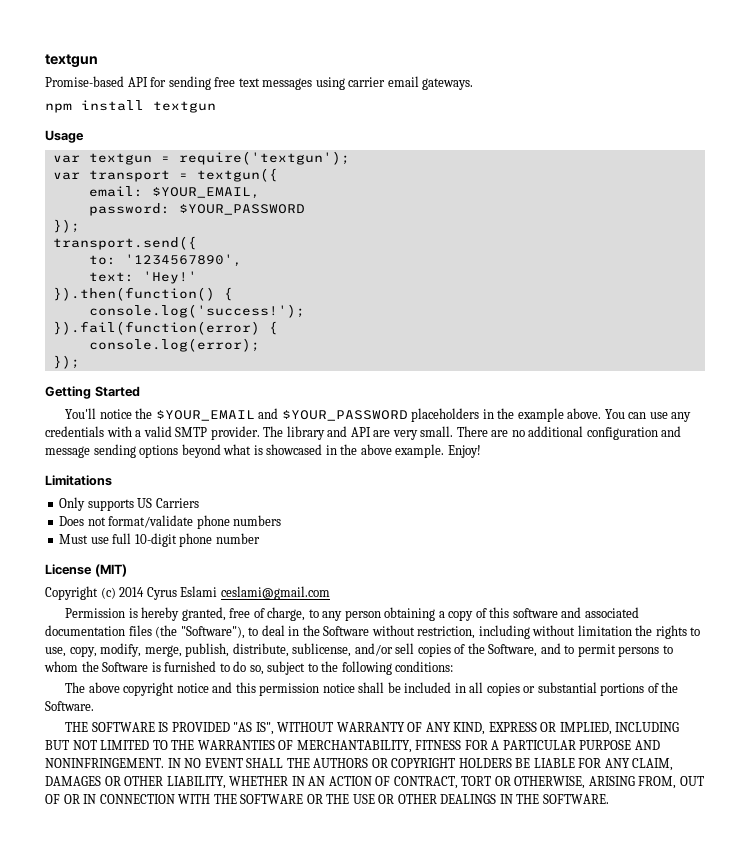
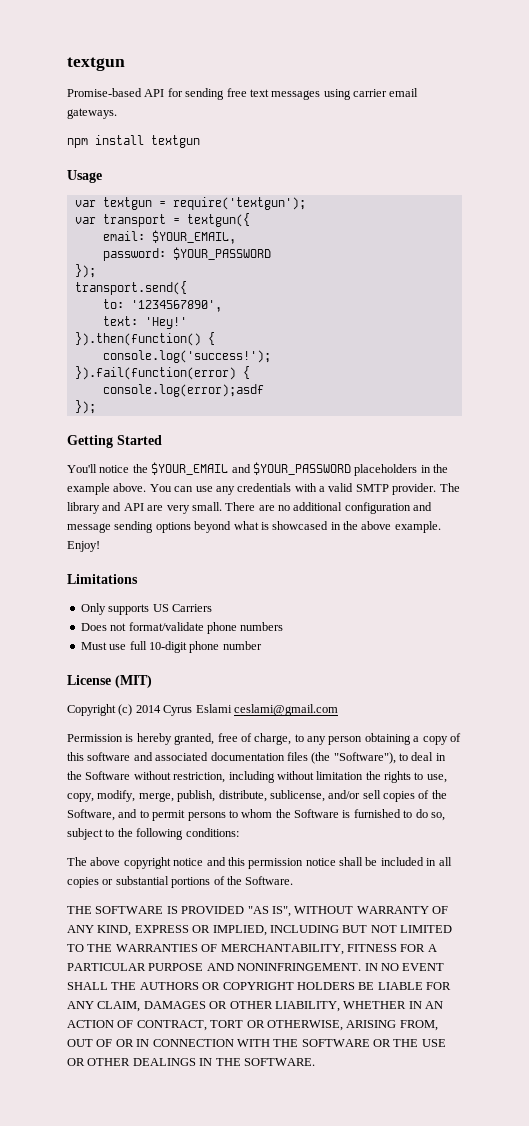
- console.log(error);
+ console.log(error);asdf

